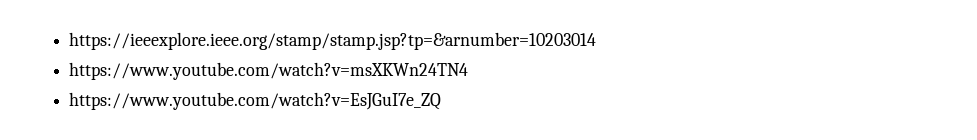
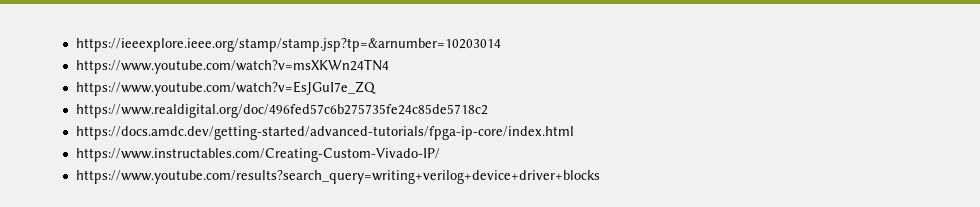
+ https://www.realdigital.org/doc/496fed57c6b275735fe24c85de5718c2
+ https://docs.amdc.dev/getting-started/advanced-tutorials/fpga-ip-core/index.html
+ https://www.instructables.com/Creating-Custom-Vivado-IP/
+ https://www.youtube.com/results?search_query=writing+verilog+device+driver+blocks

